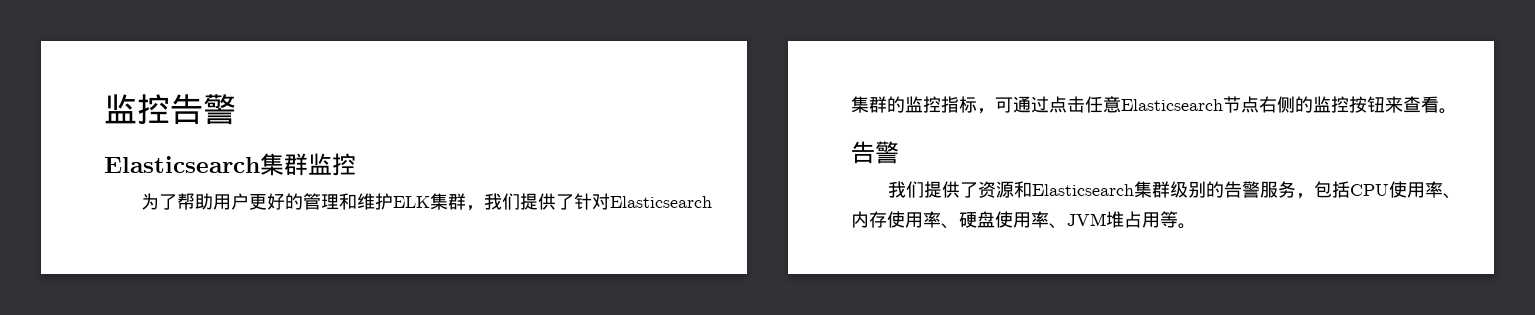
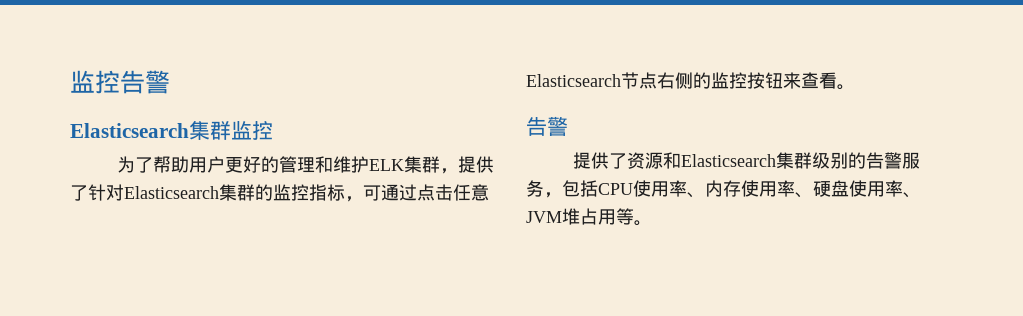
- 为了帮助用户更好的管理和维护ELK集群，我们提供了针对Elasticsearch集群的监控指标，可通过点击任意Elasticsearch节点右侧的监控按钮来查看。
+ 为了帮助用户更好的管理和维护ELK集群，提供了针对Elasticsearch集群的监控指标，可通过点击任意Elasticsearch节点右侧的监控按钮来查看。
- 我们提供了资源和Elasticsearch集群级别的告警服务，包括CPU使用率、内存使用率、硬盘使用率、JVM堆占用等。
+ 提供了资源和Elasticsearch集群级别的告警服务，包括CPU使用率、内存使用率、硬盘使用率、JVM堆占用等。

